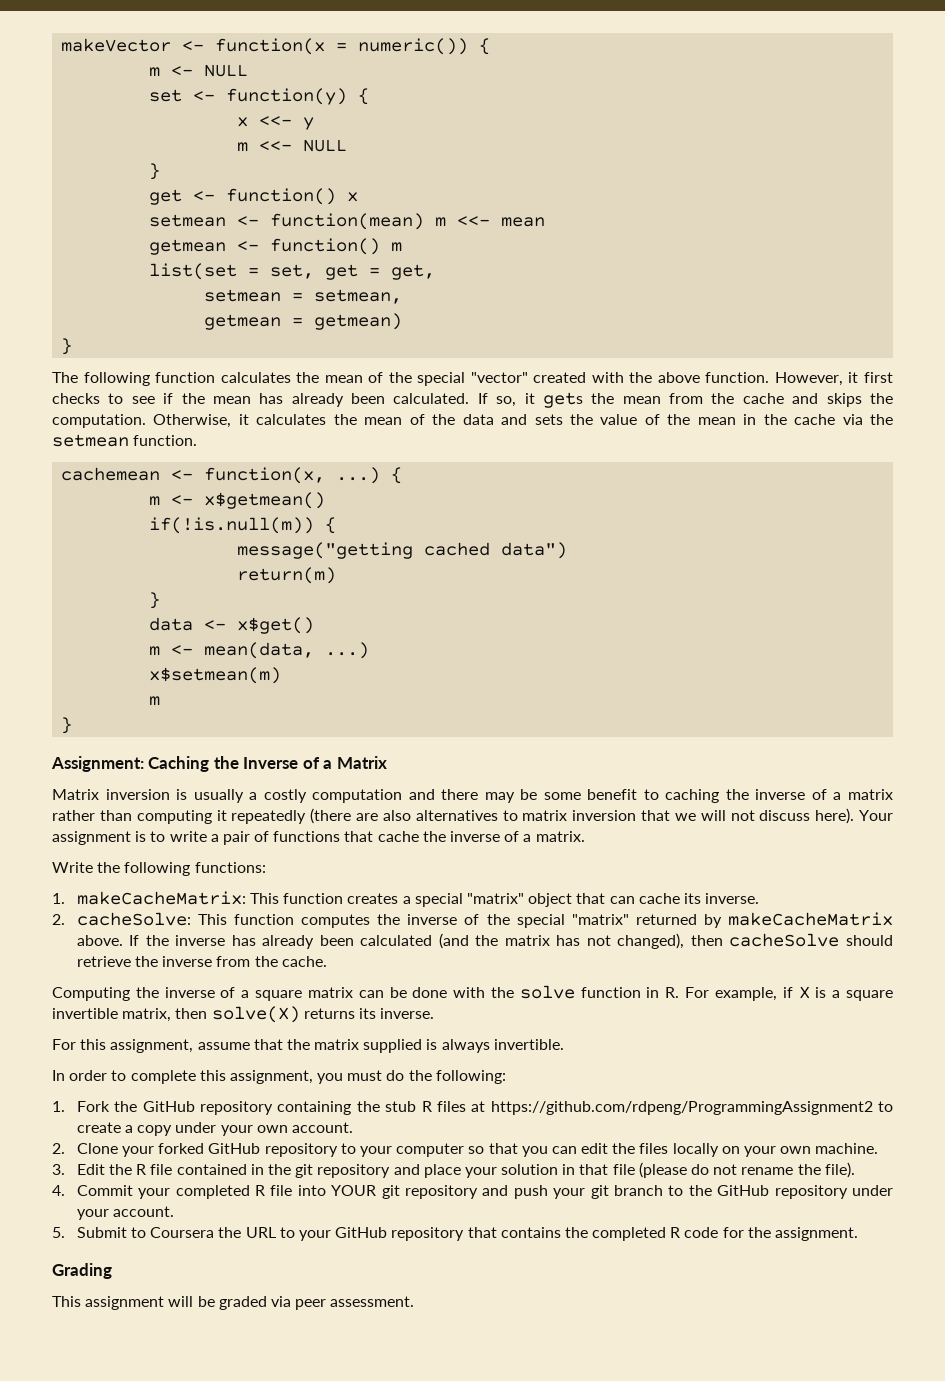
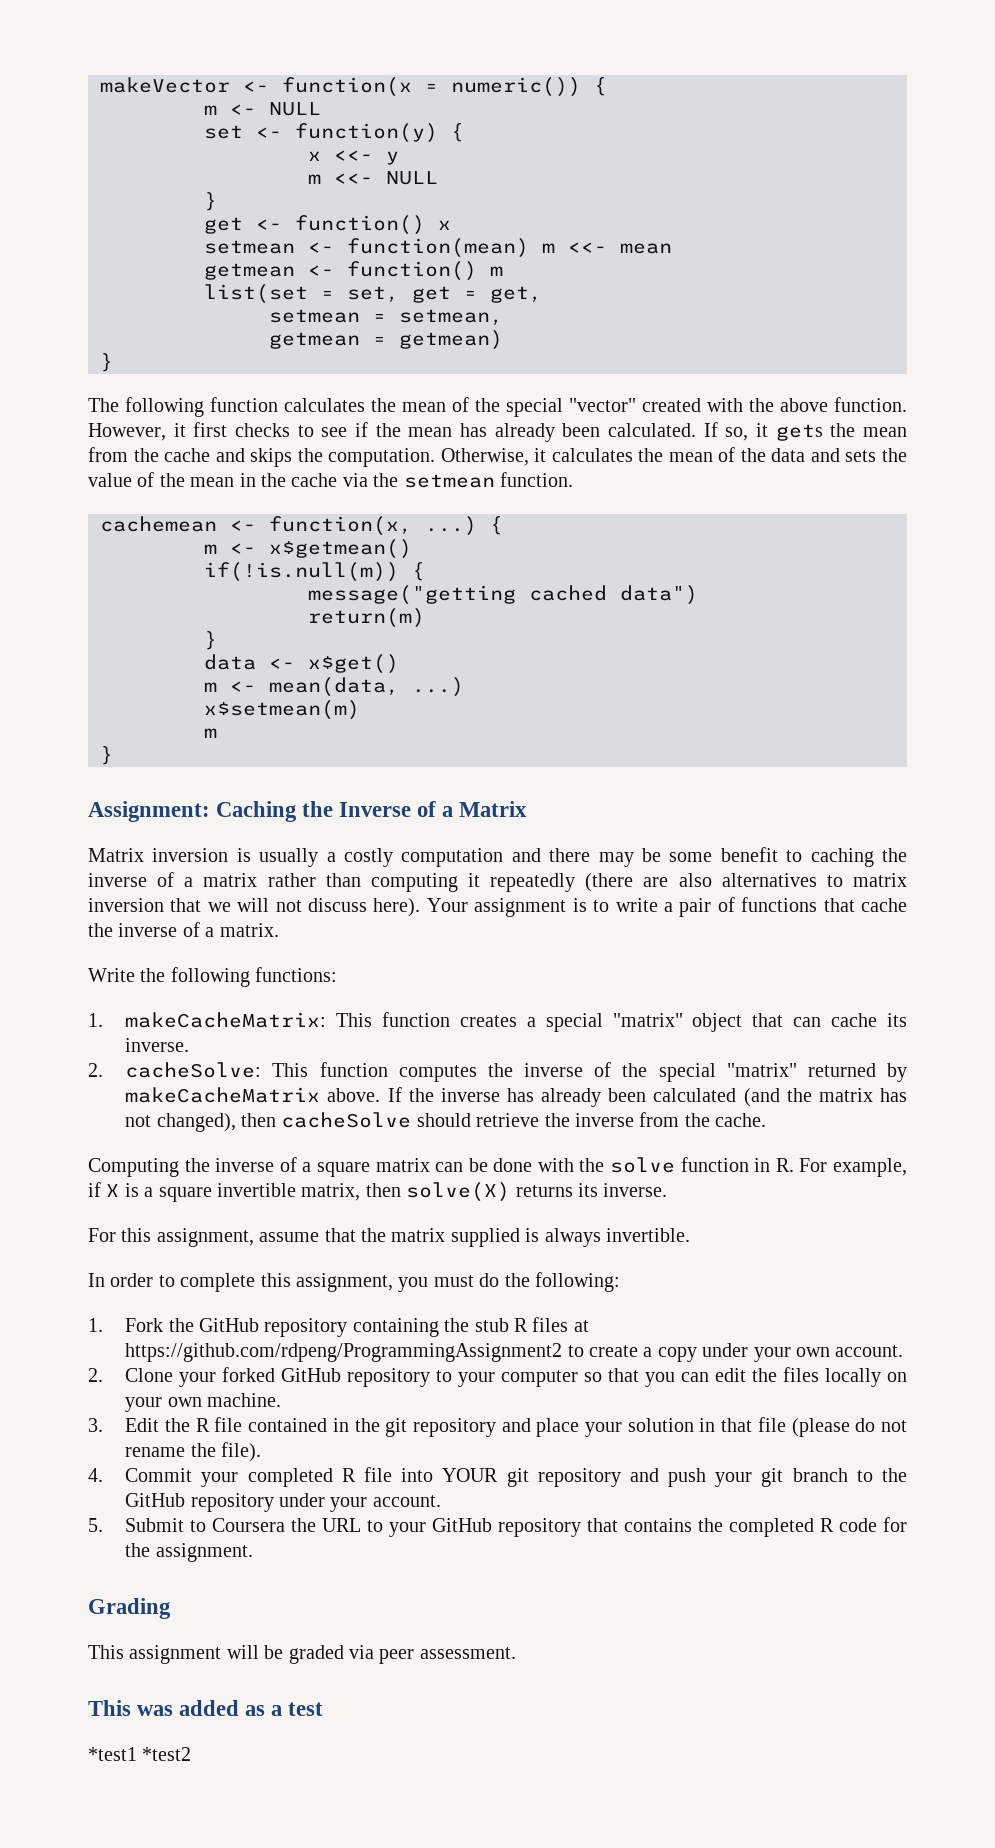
+ This was added as a test
+ *test1 *test2

